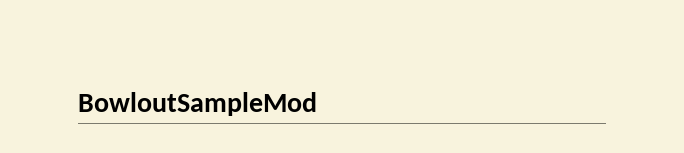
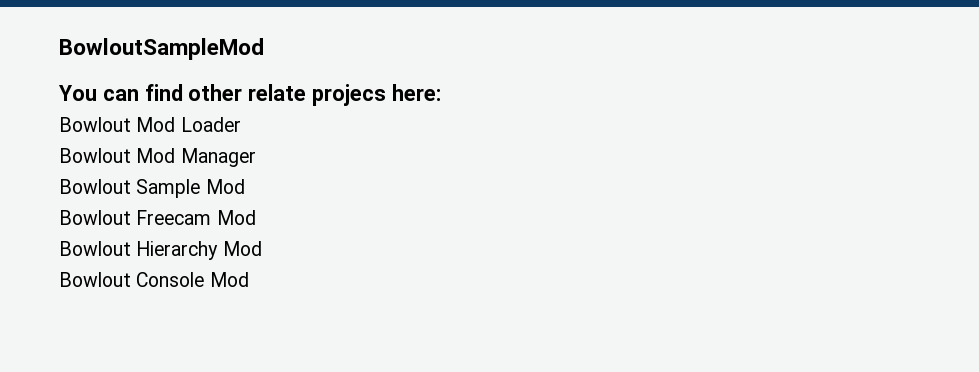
+ You can find other relate projecs here:
+ Bowlout Mod Loader
+ Bowlout Mod Manager
+ Bowlout Sample Mod
+ Bowlout Freecam Mod
+ Bowlout Hierarchy Mod
+ Bowlout Console Mod

